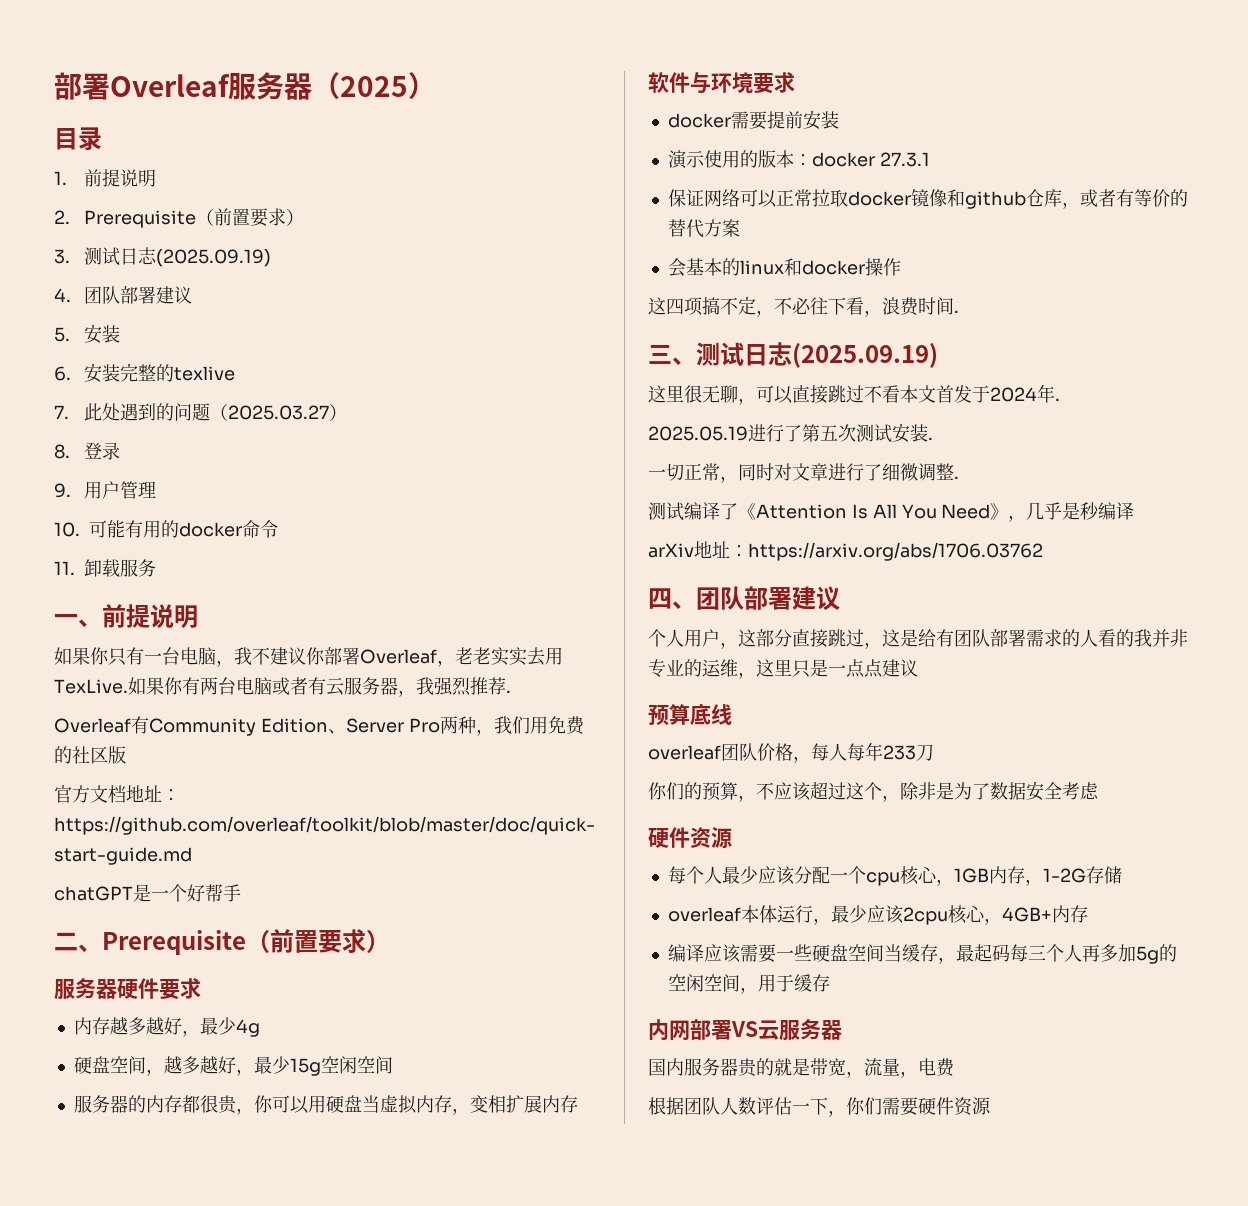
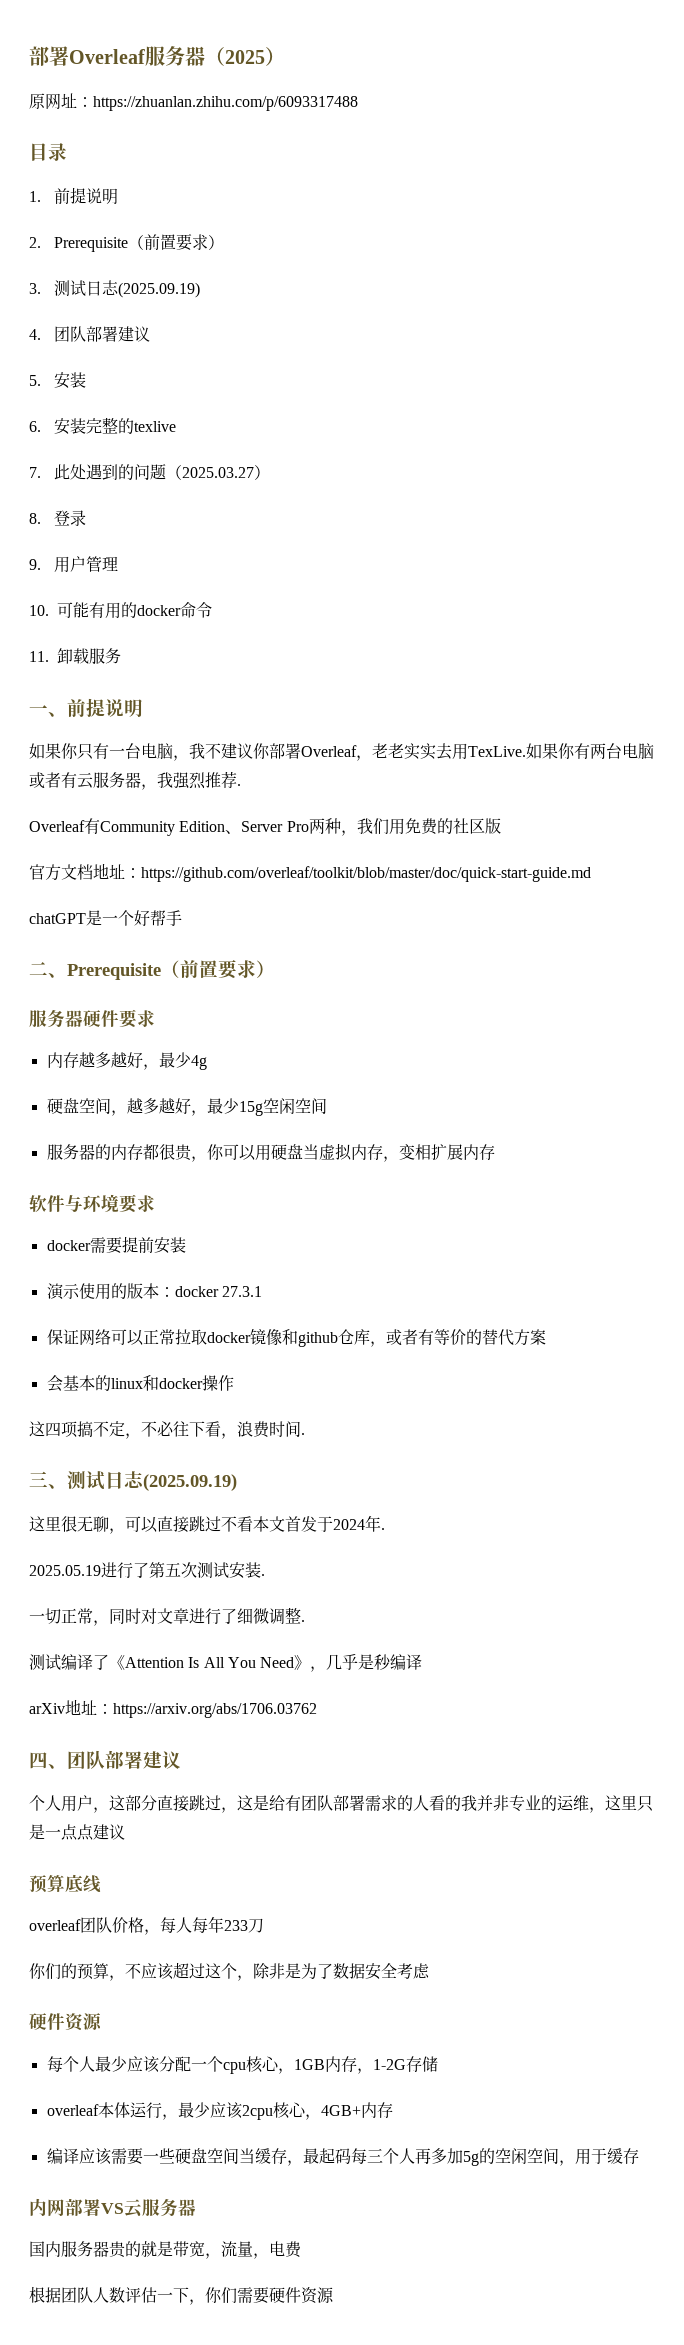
+ 原网址：https://zhuanlan.zhihu.com/p/6093317488

